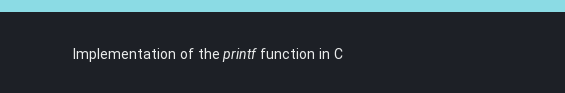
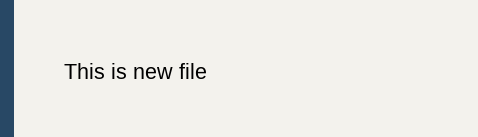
- Implementation of the printf function in C
+ This is new file

